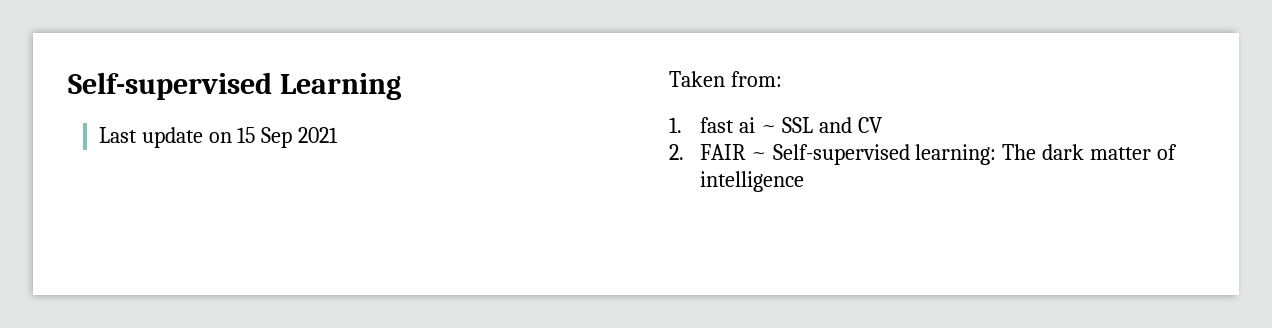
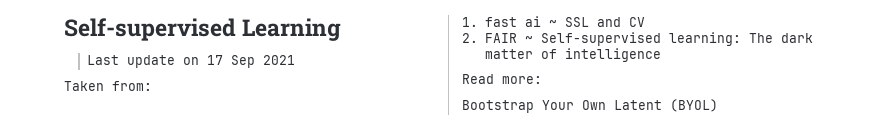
- Last update on 15 Sep 2021
+ Last update on 17 Sep 2021
+ Read more:
+ Bootstrap Your Own Latent (BYOL)

